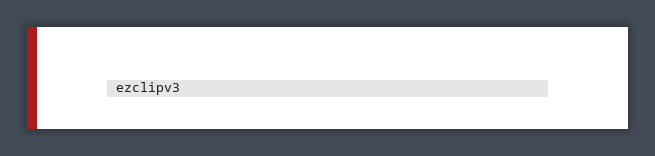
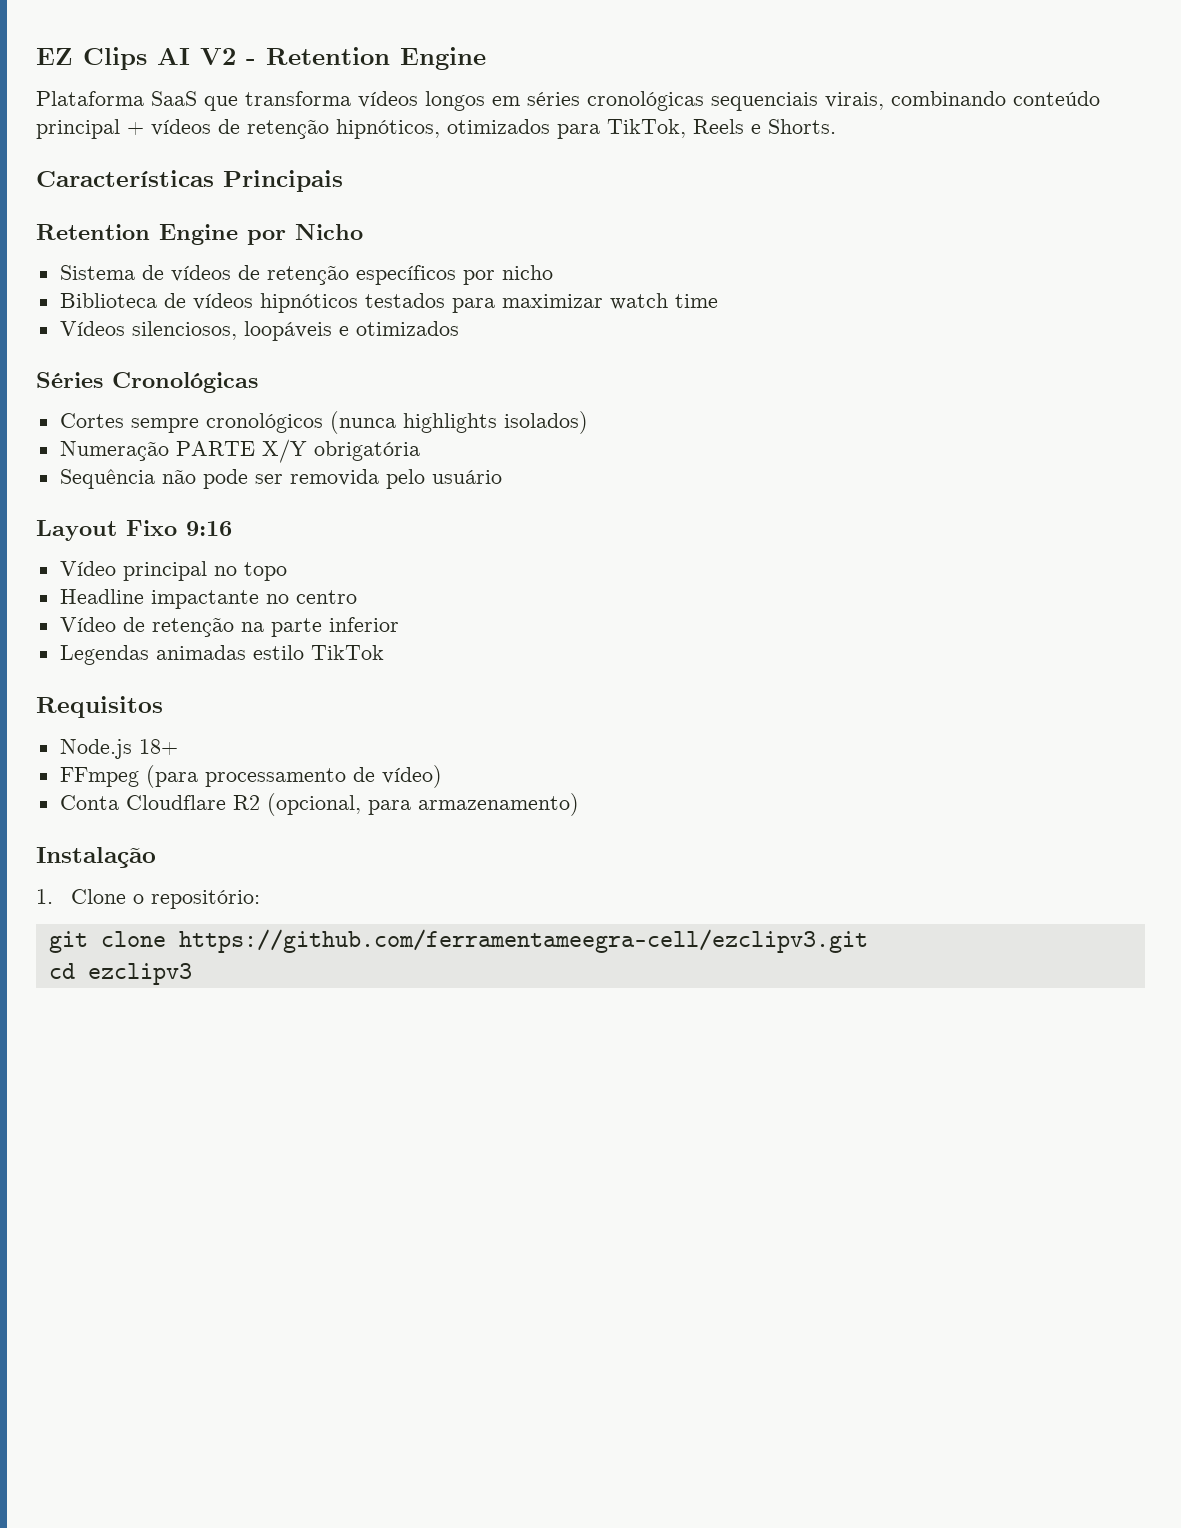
- ezclipv3
+ EZ Clips AI V2 - Retention Engine
+ Plataforma SaaS que transforma vídeos longos em séries cronológicas sequenciais virais, combinando conteúdo principal + vídeos de retenção hipnóticos, otimizados para TikTok, Reels e Shorts.
+ Características Principais
+ Retention Engine por Nicho
+ Sistema de vídeos de retenção específicos por nicho
+ Biblioteca de vídeos hipnóticos testados para maximizar watch time
+ Vídeos silenciosos, loopáveis e otimizados
+ Séries Cronológicas
+ Cortes sempre cronológicos (nunca highlights isolados)
+ Numeração PARTE X/Y obrigatória
+ Sequência não pode ser removida pelo usuário
+ Layout Fixo 9:16
+ Vídeo principal no topo
+ Headline impactante no centro
+ Vídeo de retenção na parte inferior
+ Legendas animadas estilo TikTok
+ Requisitos
+ Node.js 18+
+ FFmpeg (para processamento de vídeo)
+ Conta Cloudflare R2 (opcional, para armazenamento)
+ Instalação
+ 1. Clone o repositório:
+ git clone https://github.com/ferramentameegra-cell/ezclipv3.git
+ cd ezclipv3

